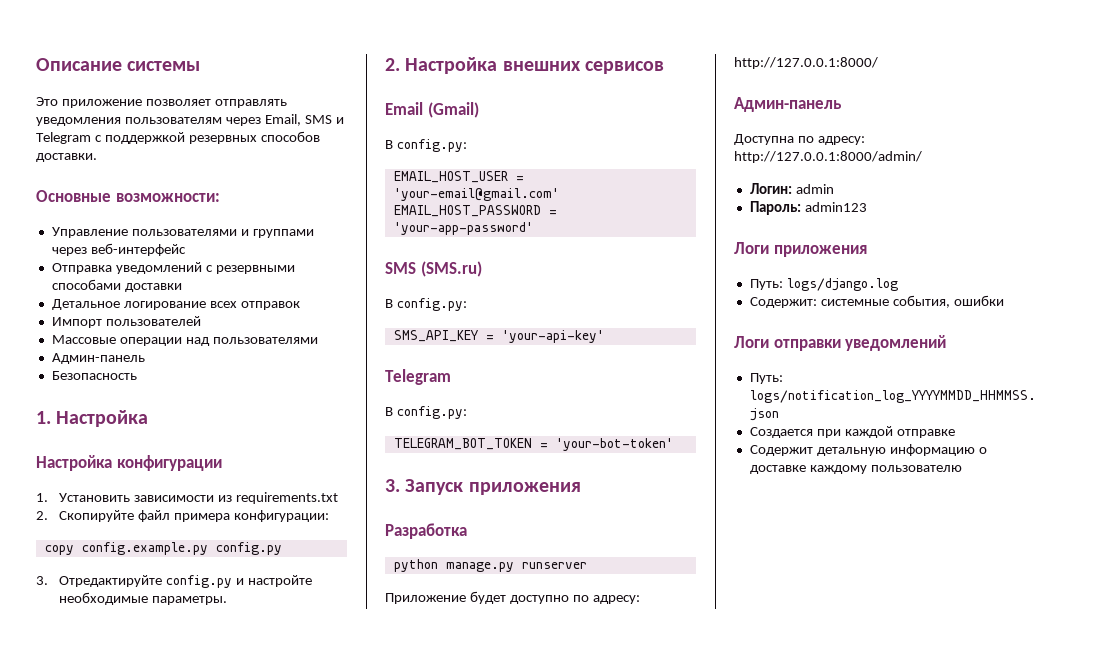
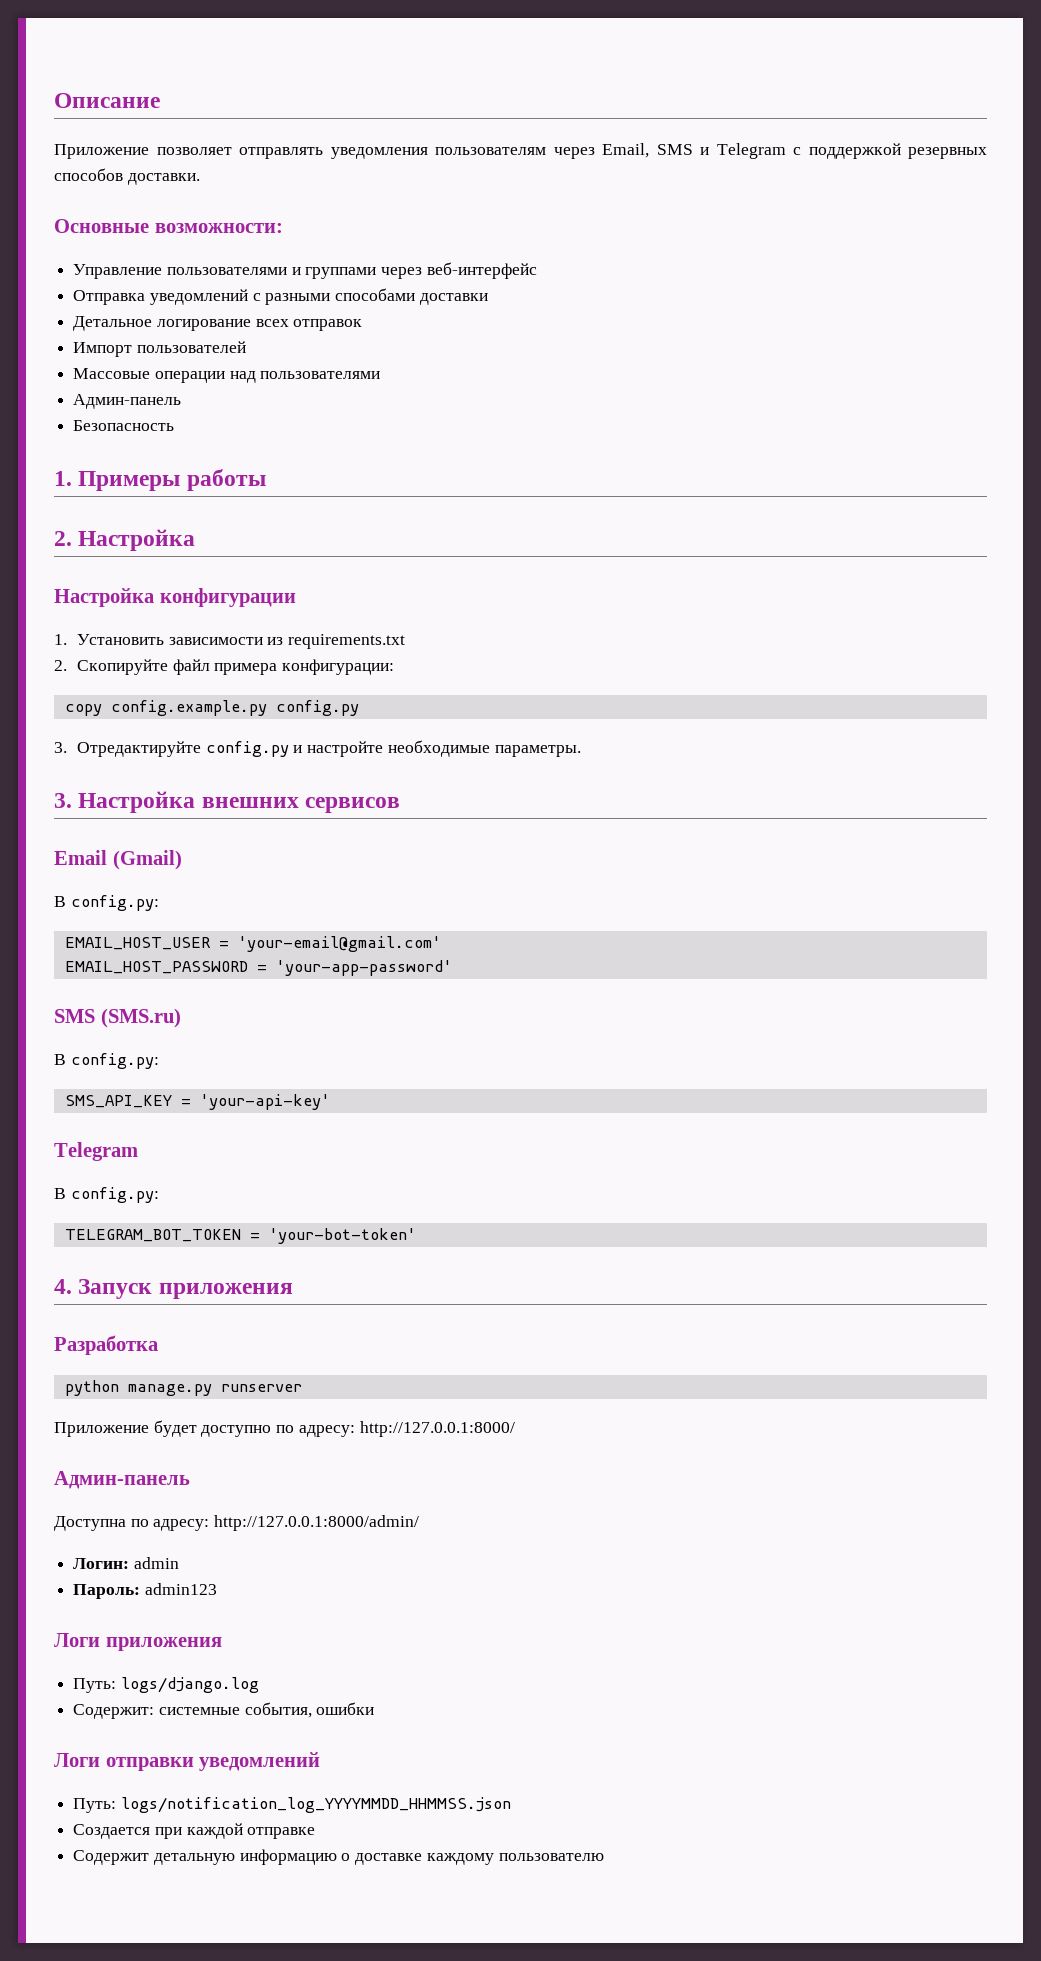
- Описание системы
- Это приложение позволяет отправлять уведомления пользователям через Email, SMS и Telegram с поддержкой резервных способов доставки.
+ Описание
+ Приложение позволяет отправлять уведомления пользователям через Email, SMS и Telegram с поддержкой резервных способов доставки.
- Отправка уведомлений с резервными способами доставки
+ Отправка уведомлений с разными способами доставки
- 1. Настройка
+ 1. Примеры работы
+ 2. Настройка
- 2. Настройка внешних сервисов
+ 3. Настройка внешних сервисов
- 3. Запуск приложения
+ 4. Запуск приложения

